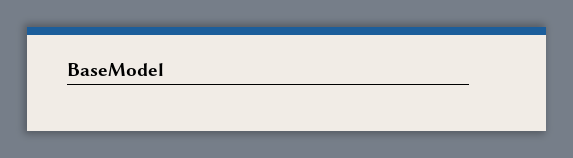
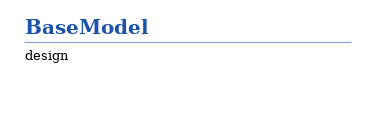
+ design

